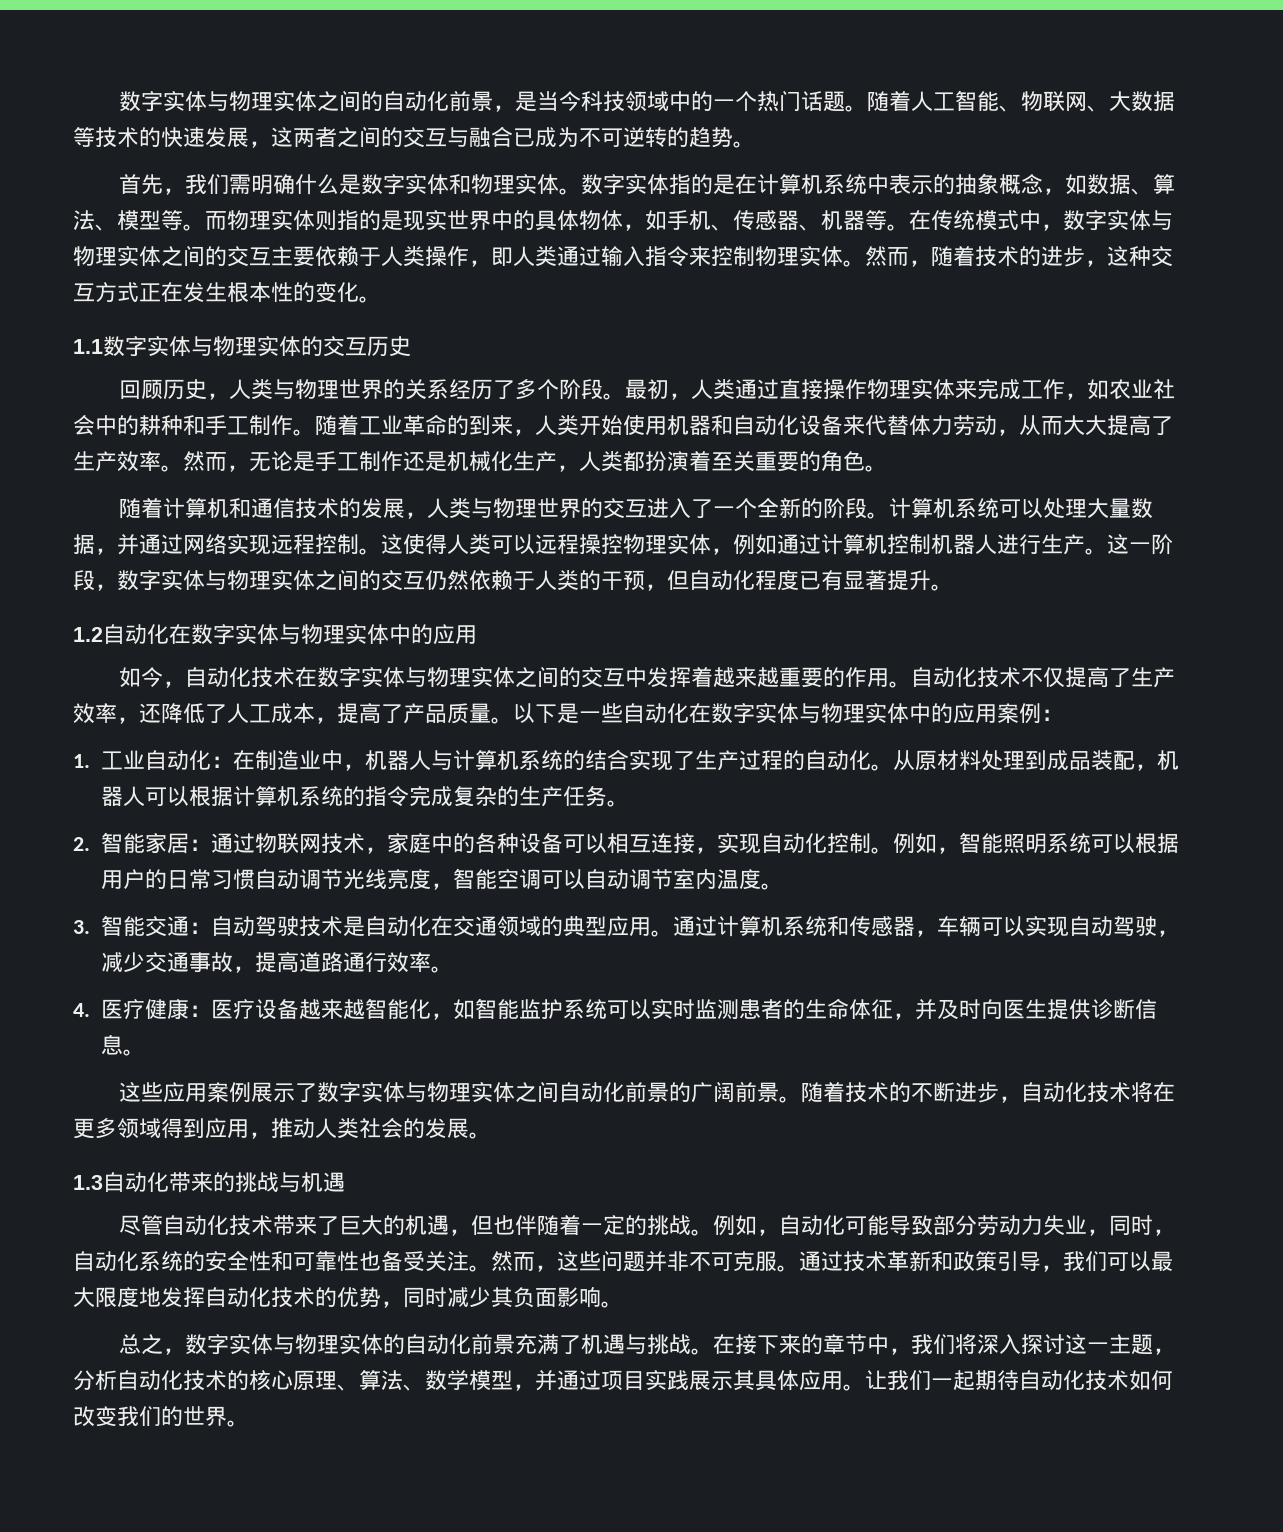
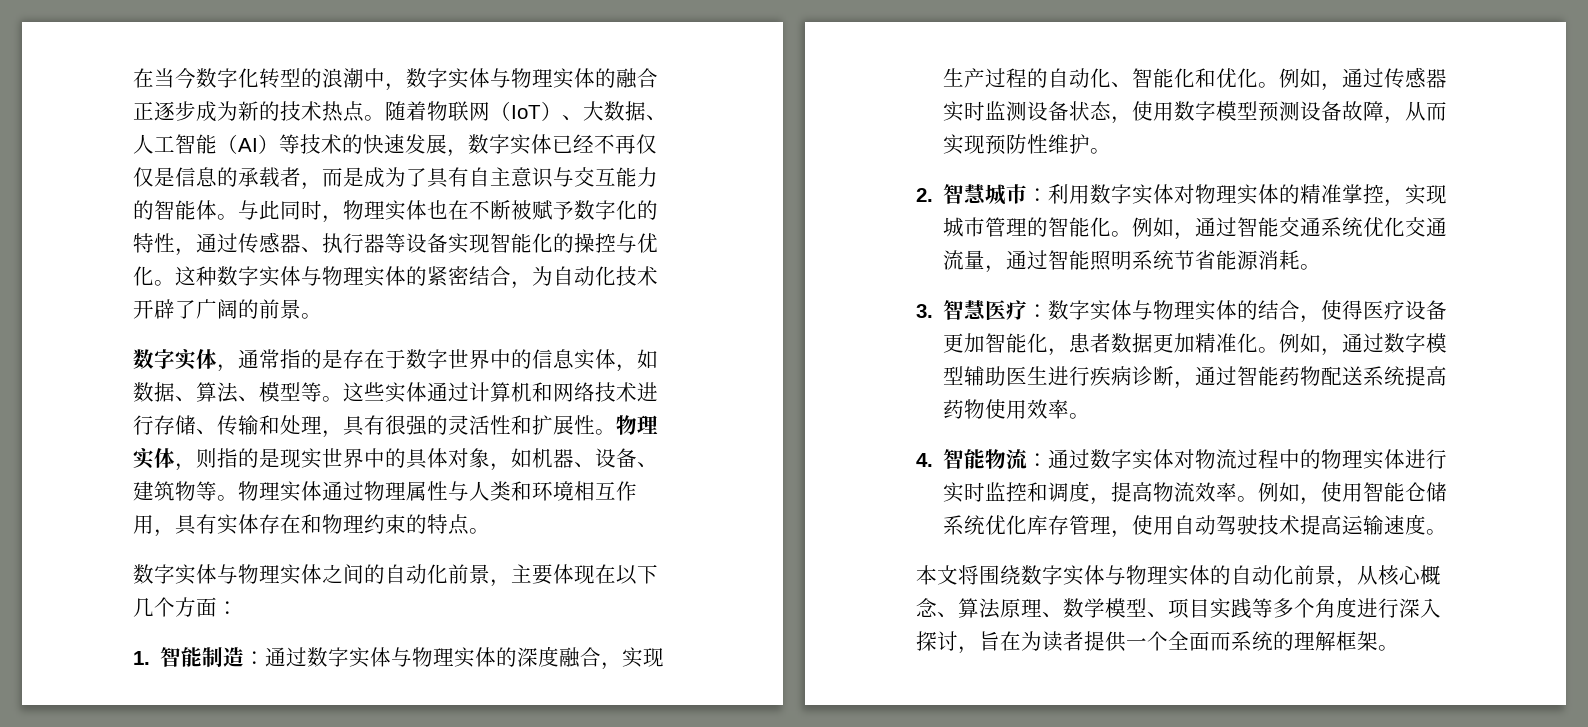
+ 在当今数字化转型的浪潮中，数字实体与物理实体的融合正逐步成为新的技术热点。随着物联网（IoT）、大数据、人工智能（AI）等技术的快速发展，数字实体已经不再仅仅是信息的承载者，而是成为了具有自主意识与交互能力的智能体。与此同时，物理实体也在不断被赋予数字化的特性，通过传感器、执行器等设备实现智能化的操控与优化。这种数字实体与物理实体的紧密结合，为自动化技术开辟了广阔的前景。
+ 数字实体，通常指的是存在于数字世界中的信息实体，如数据、算法、模型等。这些实体通过计算机和网络技术进行存储、传输和处理，具有很强的灵活性和扩展性。物理实体，则指的是现实世界中的具体对象，如机器、设备、建筑物等。物理实体通过物理属性与人类和环境相互作用，具有实体存在和物理约束的特点。
- 数字实体与物理实体之间的自动化前景，是当今科技领域中的一个热门话题。随着人工智能、物联网、大数据等技术的快速发展，这两者之间的交互与融合已成为不可逆转的趋势。
- 首先，我们需明确什么是数字实体和物理实体。数字实体指的是在计算机系统中表示的抽象概念，如数据、算法、模型等。而物理实体则指的是现实世界中的具体物体，如手机、传感器、机器等。在传统模式中，数字实体与物理实体之间的交互主要依赖于人类操作，即人类通过输入指令来控制物理实体。然而，随着技术的进步，这种交互方式正在发生根本性的变化。
- 1.1数字实体与物理实体的交互历史
- 回顾历史，人类与物理世界的关系经历了多个阶段。最初，人类通过直接操作物理实体来完成工作，如农业社会中的耕种和手工制作。随着工业革命的到来，人类开始使用机器和自动化设备来代替体力劳动，从而大大提高了生产效率。然而，无论是手工制作还是机械化生产，人类都扮演着至关重要的角色。
- 随着计算机和通信技术的发展，人类与物理世界的交互进入了一个全新的阶段。计算机系统可以处理大量数据，并通过网络实现远程控制。这使得人类可以远程操控物理实体，例如通过计算机控制机器人进行生产。这一阶段，数字实体与物理实体之间的交互仍然依赖于人类的干预，但自动化程度已有显著提升。
- 1.2自动化在数字实体与物理实体中的应用
- 如今，自动化技术在数字实体与物理实体之间的交互中发挥着越来越重要的作用。自动化技术不仅提高了生产效率，还降低了人工成本，提高了产品质量。以下是一些自动化在数字实体与物理实体中的应用案例：
- 1.工业自动化：在制造业中，机器人与计算机系统的结合实现了生产过程的自动化。从原材料处理到成品装配，机器人可以根据计算机系统的指令完成复杂的生产任务。
- 2.智能家居：通过物联网技术，家庭中的各种设备可以相互连接，实现自动化控制。例如，智能照明系统可以根据用户的日常习惯自动调节光线亮度，智能空调可以自动调节室内温度。
- 3.智能交通：自动驾驶技术是自动化在交通领域的典型应用。通过计算机系统和传感器，车辆可以实现自动驾驶，减少交通事故，提高道路通行效率。
- 4.医疗健康：医疗设备越来越智能化，如智能监护系统可以实时监测患者的生命体征，并及时向医生提供诊断信息。
- 这些应用案例展示了数字实体与物理实体之间自动化前景的广阔前景。随着技术的不断进步，自动化技术将在更多领域得到应用，推动人类社会的发展。
- 1.3自动化带来的挑战与机遇
- 尽管自动化技术带来了巨大的机遇，但也伴随着一定的挑战。例如，自动化可能导致部分劳动力失业，同时，自动化系统的安全性和可靠性也备受关注。然而，这些问题并非不可克服。通过技术革新和政策引导，我们可以最大限度地发挥自动化技术的优势，同时减少其负面影响。
- 总之，数字实体与物理实体的自动化前景充满了机遇与挑战。在接下来的章节中，我们将深入探讨这一主题，分析自动化技术的核心原理、算法、数学模型，并通过项目实践展示其具体应用。让我们一起期待自动化技术如何改变我们的世界。
+ 数字实体与物理实体之间的自动化前景，主要体现在以下几个方面：
+ 1.智能制造：通过数字实体与物理实体的深度融合，实现生产过程的自动化、智能化和优化。例如，通过传感器实时监测设备状态，使用数字模型预测设备故障，从而实现预防性维护。
+ 2.智慧城市：利用数字实体对物理实体的精准掌控，实现城市管理的智能化。例如，通过智能交通系统优化交通流量，通过智能照明系统节省能源消耗。
+ 3.智慧医疗：数字实体与物理实体的结合，使得医疗设备更加智能化，患者数据更加精准化。例如，通过数字模型辅助医生进行疾病诊断，通过智能药物配送系统提高药物使用效率。
+ 4.智能物流：通过数字实体对物流过程中的物理实体进行实时监控和调度，提高物流效率。例如，使用智能仓储系统优化库存管理，使用自动驾驶技术提高运输速度。
+ 本文将围绕数字实体与物理实体的自动化前景，从核心概念、算法原理、数学模型、项目实践等多个角度进行深入探讨，旨在为读者提供一个全面而系统的理解框架。

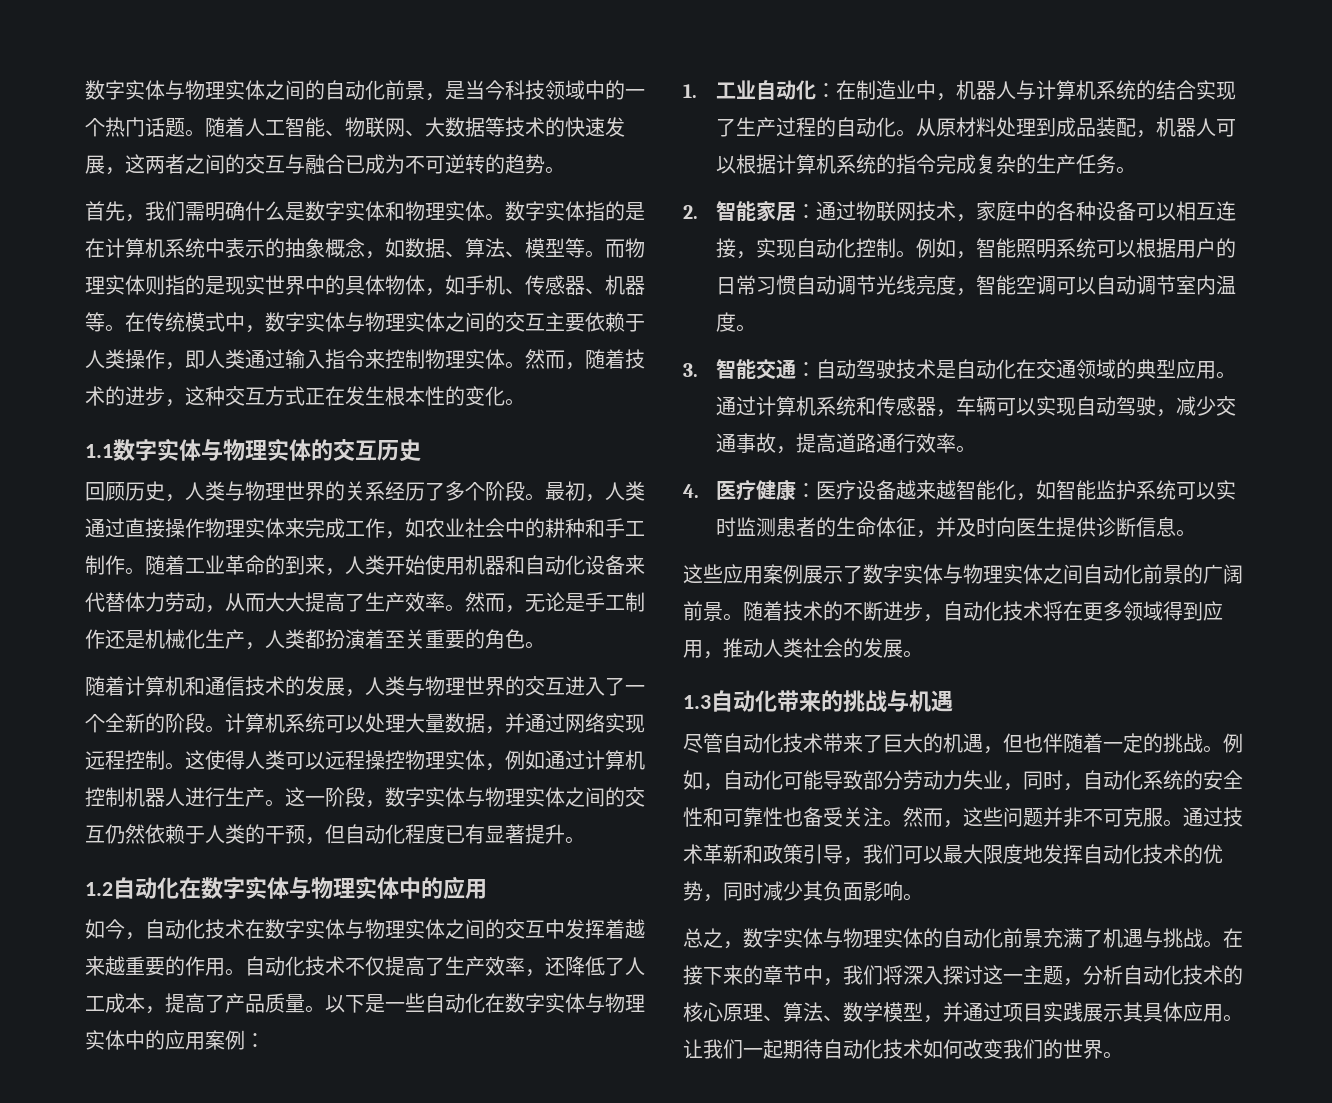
- 在当今数字化转型的浪潮中，数字实体与物理实体的融合正逐步成为新的技术热点。随着物联网（IoT）、大数据、人工智能（AI）等技术的快速发展，数字实体已经不再仅仅是信息的承载者，而是成为了具有自主意识与交互能力的智能体。与此同时，物理实体也在不断被赋予数字化的特性，通过传感器、执行器等设备实现智能化的操控与优化。这种数字实体与物理实体的紧密结合，为自动化技术开辟了广阔的前景。
- 数字实体，通常指的是存在于数字世界中的信息实体，如数据、算法、模型等。这些实体通过计算机和网络技术进行存储、传输和处理，具有很强的灵活性和扩展性。物理实体，则指的是现实世界中的具体对象，如机器、设备、建筑物等。物理实体通过物理属性与人类和环境相互作用，具有实体存在和物理约束的特点。
- 数字实体与物理实体之间的自动化前景，主要体现在以下几个方面：
- 1.智能制造：通过数字实体与物理实体的深度融合，实现生产过程的自动化、智能化和优化。例如，通过传感器实时监测设备状态，使用数字模型预测设备故障，从而实现预防性维护。
- 2.智慧城市：利用数字实体对物理实体的精准掌控，实现城市管理的智能化。例如，通过智能交通系统优化交通流量，通过智能照明系统节省能源消耗。
- 3.智慧医疗：数字实体与物理实体的结合，使得医疗设备更加智能化，患者数据更加精准化。例如，通过数字模型辅助医生进行疾病诊断，通过智能药物配送系统提高药物使用效率。
- 4.智能物流：通过数字实体对物流过程中的物理实体进行实时监控和调度，提高物流效率。例如，使用智能仓储系统优化库存管理，使用自动驾驶技术提高运输速度。
- 本文将围绕数字实体与物理实体的自动化前景，从核心概念、算法原理、数学模型、项目实践等多个角度进行深入探讨，旨在为读者提供一个全面而系统的理解框架。
+ 数字实体与物理实体之间的自动化前景，是当今科技领域中的一个热门话题。随着人工智能、物联网、大数据等技术的快速发展，这两者之间的交互与融合已成为不可逆转的趋势。
+ 首先，我们需明确什么是数字实体和物理实体。数字实体指的是在计算机系统中表示的抽象概念，如数据、算法、模型等。而物理实体则指的是现实世界中的具体物体，如手机、传感器、机器等。在传统模式中，数字实体与物理实体之间的交互主要依赖于人类操作，即人类通过输入指令来控制物理实体。然而，随着技术的进步，这种交互方式正在发生根本性的变化。
+ 1.1数字实体与物理实体的交互历史
+ 回顾历史，人类与物理世界的关系经历了多个阶段。最初，人类通过直接操作物理实体来完成工作，如农业社会中的耕种和手工制作。随着工业革命的到来，人类开始使用机器和自动化设备来代替体力劳动，从而大大提高了生产效率。然而，无论是手工制作还是机械化生产，人类都扮演着至关重要的角色。
+ 随着计算机和通信技术的发展，人类与物理世界的交互进入了一个全新的阶段。计算机系统可以处理大量数据，并通过网络实现远程控制。这使得人类可以远程操控物理实体，例如通过计算机控制机器人进行生产。这一阶段，数字实体与物理实体之间的交互仍然依赖于人类的干预，但自动化程度已有显著提升。
+ 1.2自动化在数字实体与物理实体中的应用
+ 如今，自动化技术在数字实体与物理实体之间的交互中发挥着越来越重要的作用。自动化技术不仅提高了生产效率，还降低了人工成本，提高了产品质量。以下是一些自动化在数字实体与物理实体中的应用案例：
+ 1.工业自动化：在制造业中，机器人与计算机系统的结合实现了生产过程的自动化。从原材料处理到成品装配，机器人可以根据计算机系统的指令完成复杂的生产任务。
+ 2.智能家居：通过物联网技术，家庭中的各种设备可以相互连接，实现自动化控制。例如，智能照明系统可以根据用户的日常习惯自动调节光线亮度，智能空调可以自动调节室内温度。
+ 3.智能交通：自动驾驶技术是自动化在交通领域的典型应用。通过计算机系统和传感器，车辆可以实现自动驾驶，减少交通事故，提高道路通行效率。
+ 4.医疗健康：医疗设备越来越智能化，如智能监护系统可以实时监测患者的生命体征，并及时向医生提供诊断信息。
+ 这些应用案例展示了数字实体与物理实体之间自动化前景的广阔前景。随着技术的不断进步，自动化技术将在更多领域得到应用，推动人类社会的发展。
+ 1.3自动化带来的挑战与机遇
+ 尽管自动化技术带来了巨大的机遇，但也伴随着一定的挑战。例如，自动化可能导致部分劳动力失业，同时，自动化系统的安全性和可靠性也备受关注。然而，这些问题并非不可克服。通过技术革新和政策引导，我们可以最大限度地发挥自动化技术的优势，同时减少其负面影响。
+ 总之，数字实体与物理实体的自动化前景充满了机遇与挑战。在接下来的章节中，我们将深入探讨这一主题，分析自动化技术的核心原理、算法、数学模型，并通过项目实践展示其具体应用。让我们一起期待自动化技术如何改变我们的世界。

